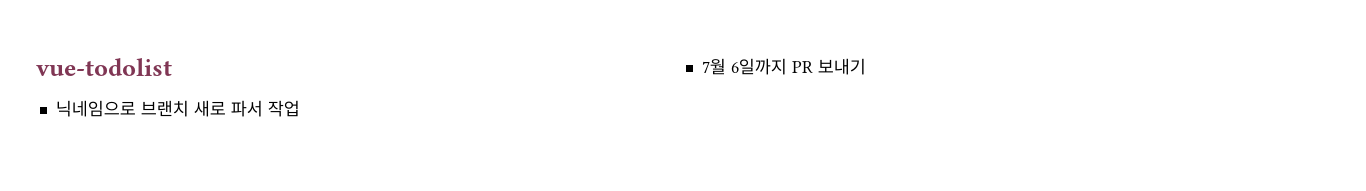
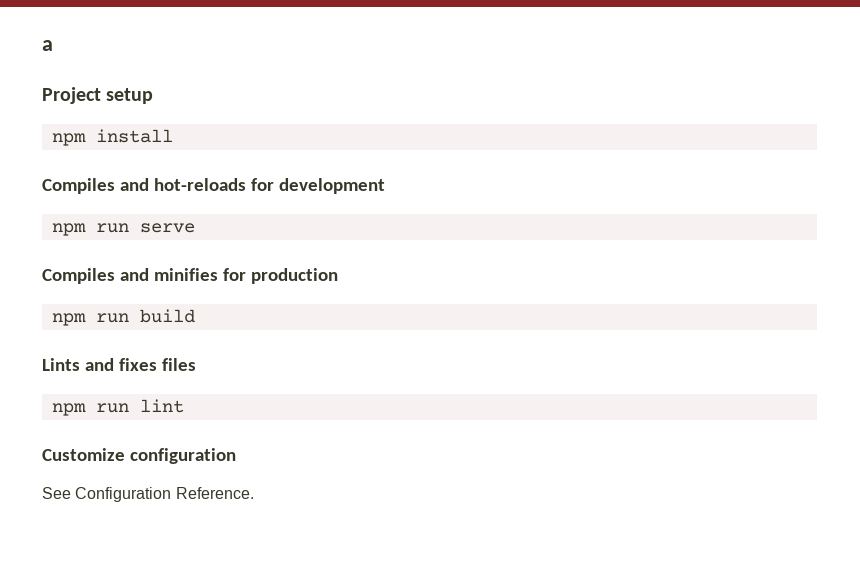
- vue-todolist
- 닉네임으로 브랜치 새로 파서 작업
- 7월 6일까지 PR 보내기
+ a
+ Project setup
+ npm install
+ Compiles and hot-reloads for development
+ npm run serve
+ Compiles and minifies for production
+ npm run build
+ Lints and fixes files
+ npm run lint
+ Customize configuration
+ See Configuration Reference.

